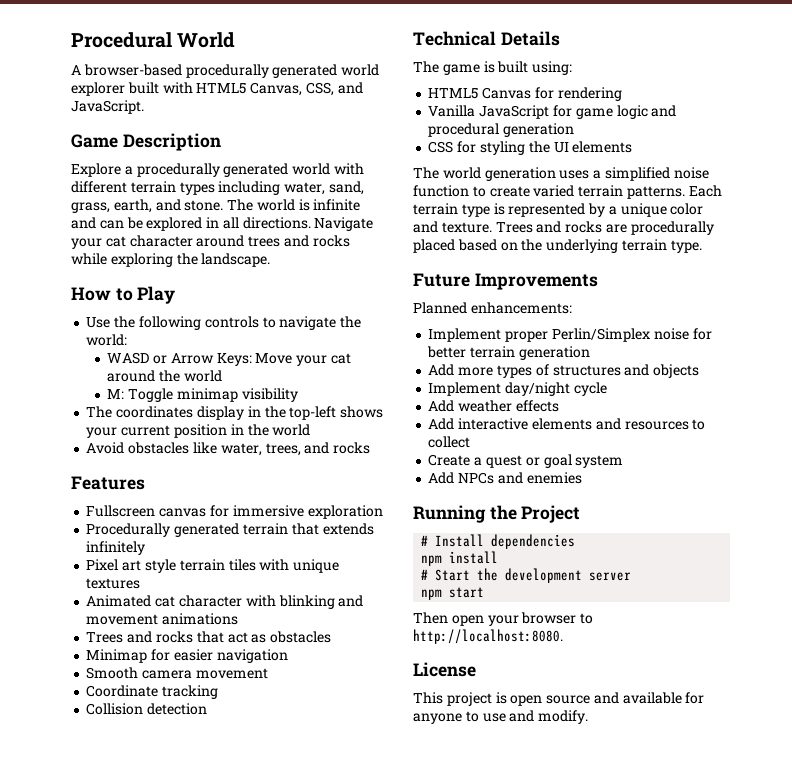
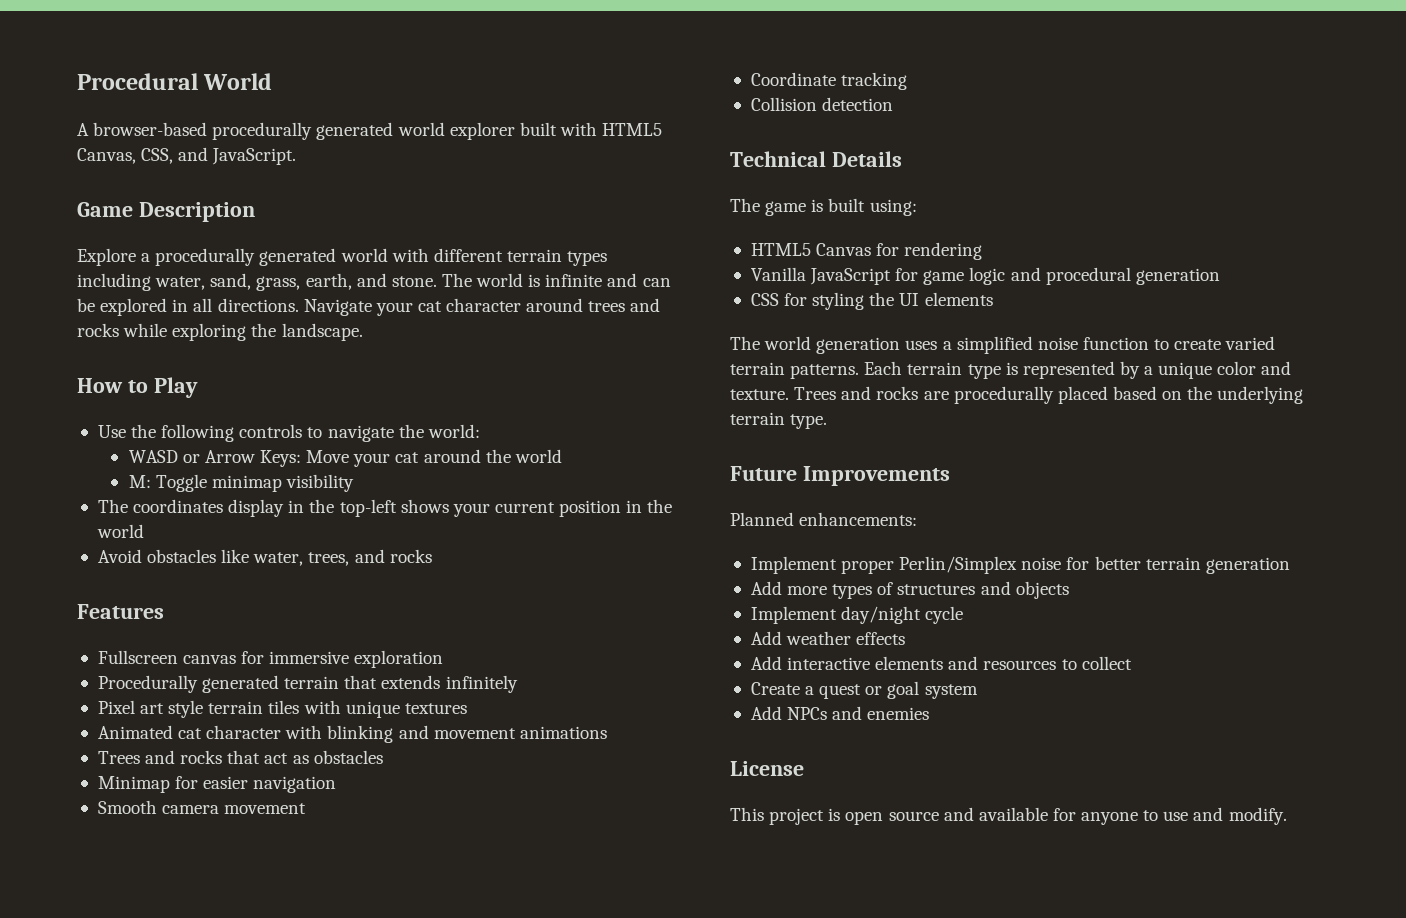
- Running the Project
- # Install dependencies
- npm install
- # Start the development server
- npm start
- Then open your browser to http://localhost:8080.

